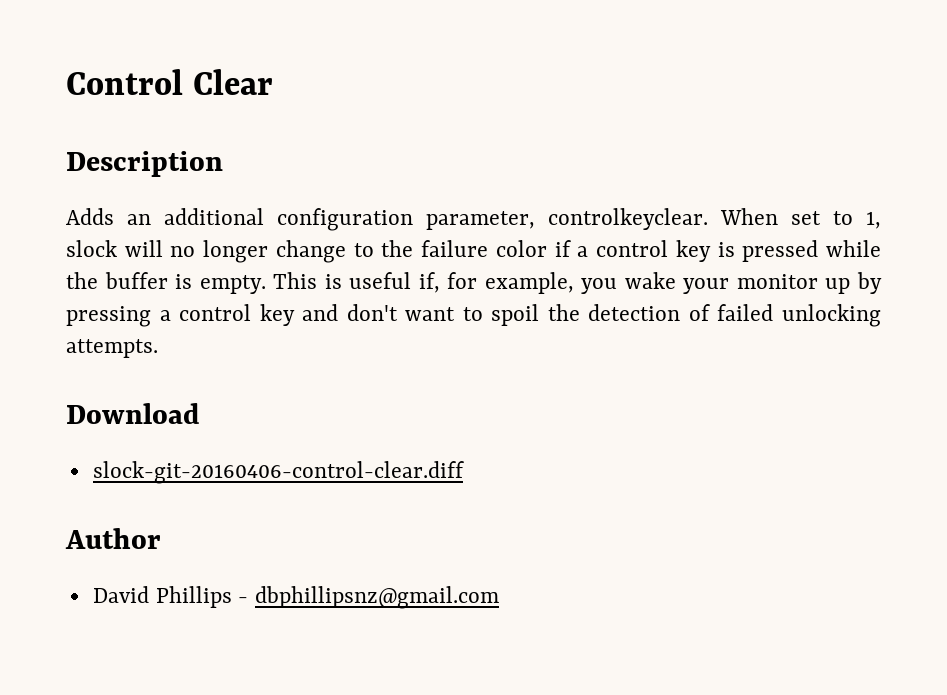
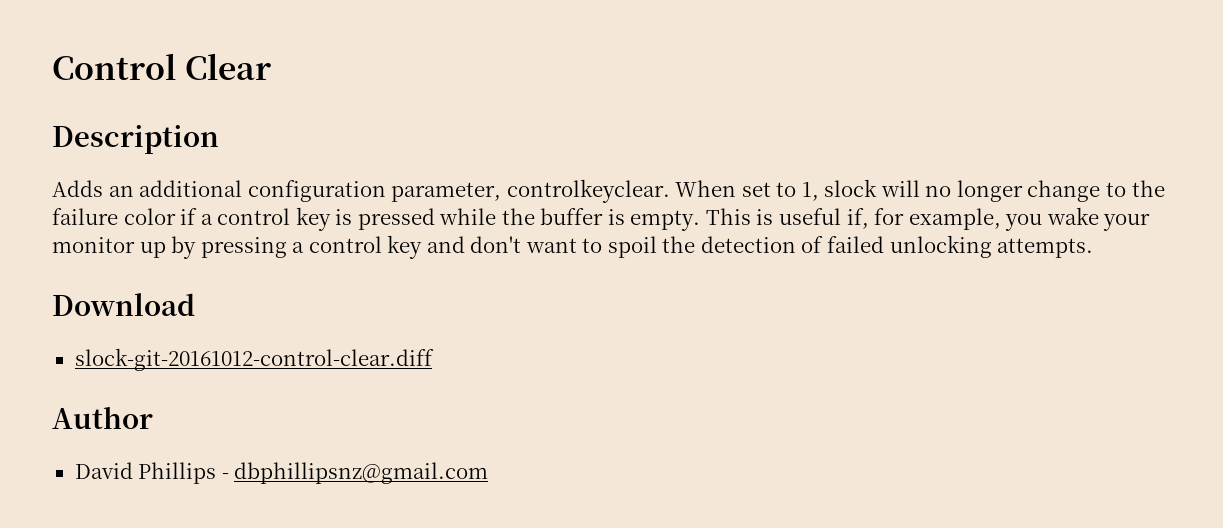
- slock-git-20160406-control-clear.diff
+ slock-git-20161012-control-clear.diff

